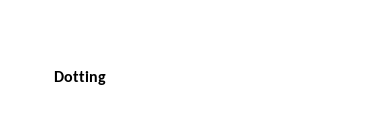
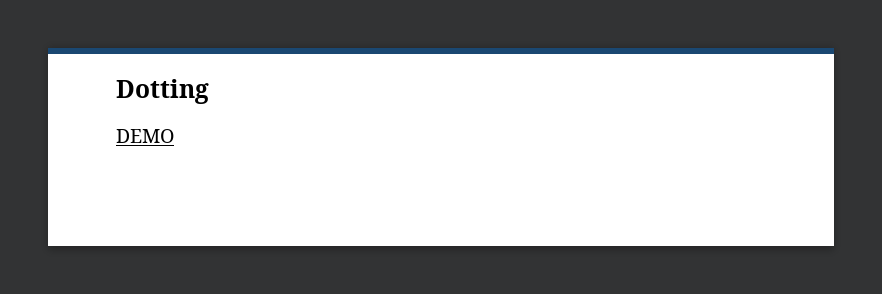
+ DEMO

